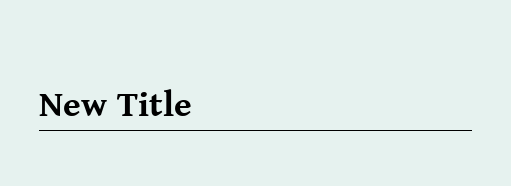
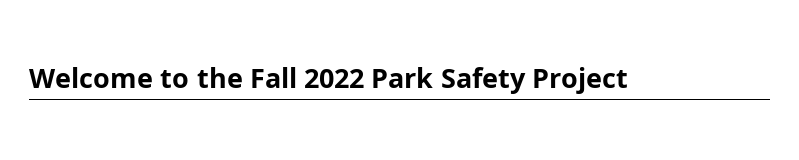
- New Title
+ Welcome to the Fall 2022 Park Safety Project

